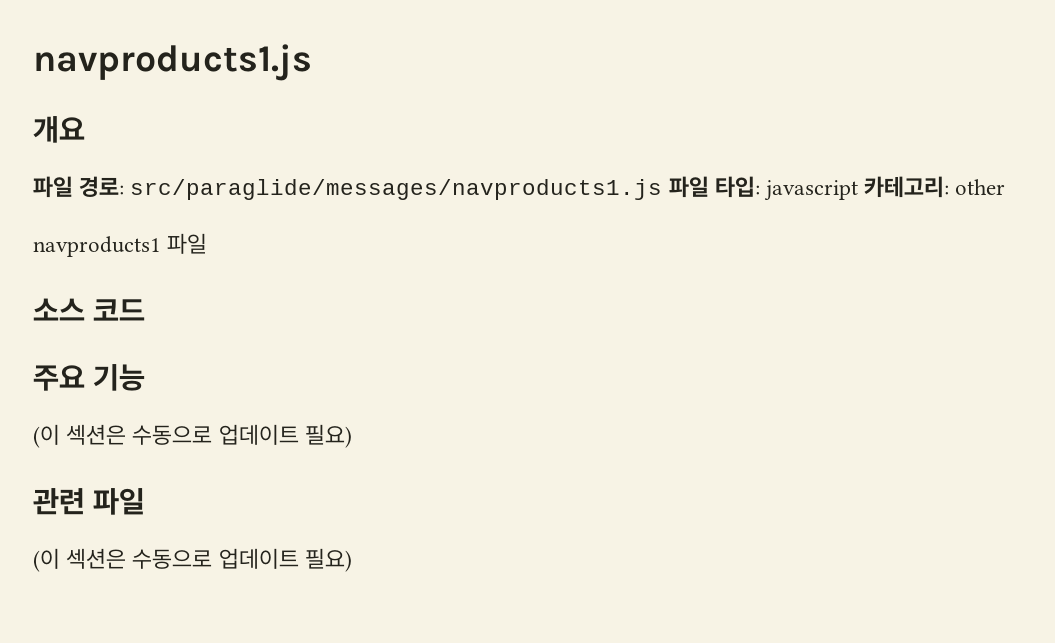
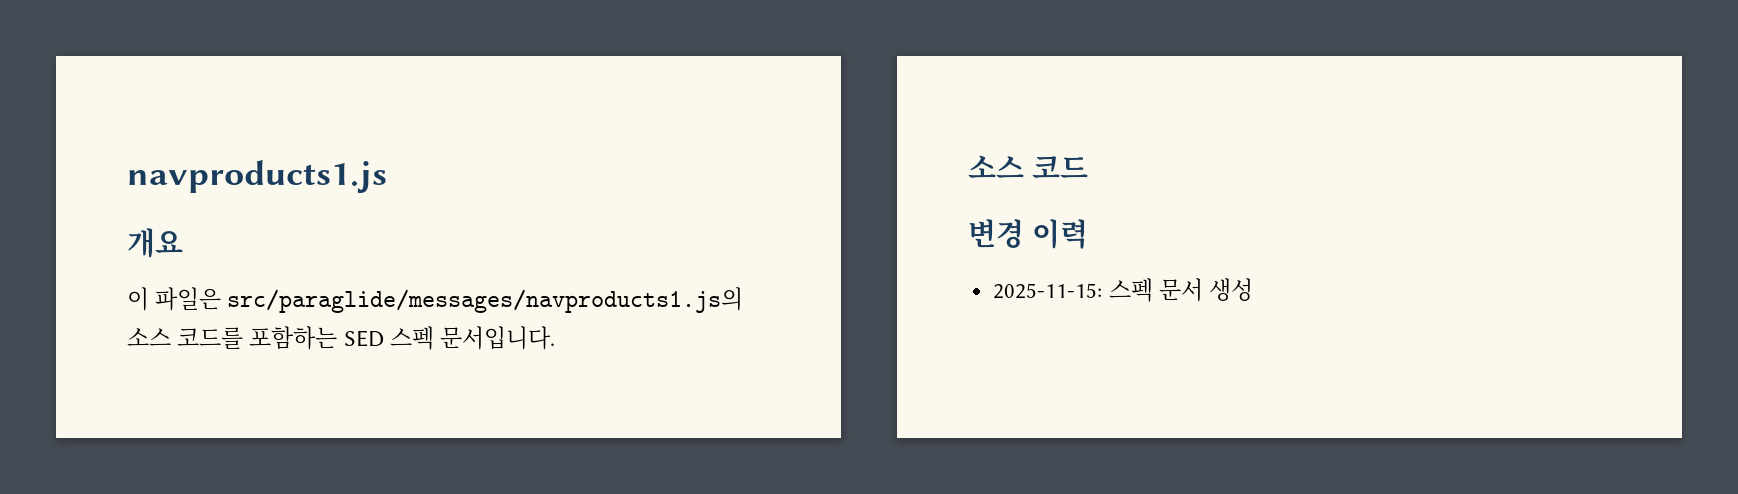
- 파일 경로: src/paraglide/messages/navproducts1.js 파일 타입: javascript 카테고리: other
- navproducts1 파일
+ 이 파일은 src/paraglide/messages/navproducts1.js의 소스 코드를 포함하는 SED 스펙 문서입니다.
  소스 코드
- 주요 기능
- (이 섹션은 수동으로 업데이트 필요)
- 관련 파일
- (이 섹션은 수동으로 업데이트 필요)
+ 변경 이력
+ 2025-11-15: 스펙 문서 생성

